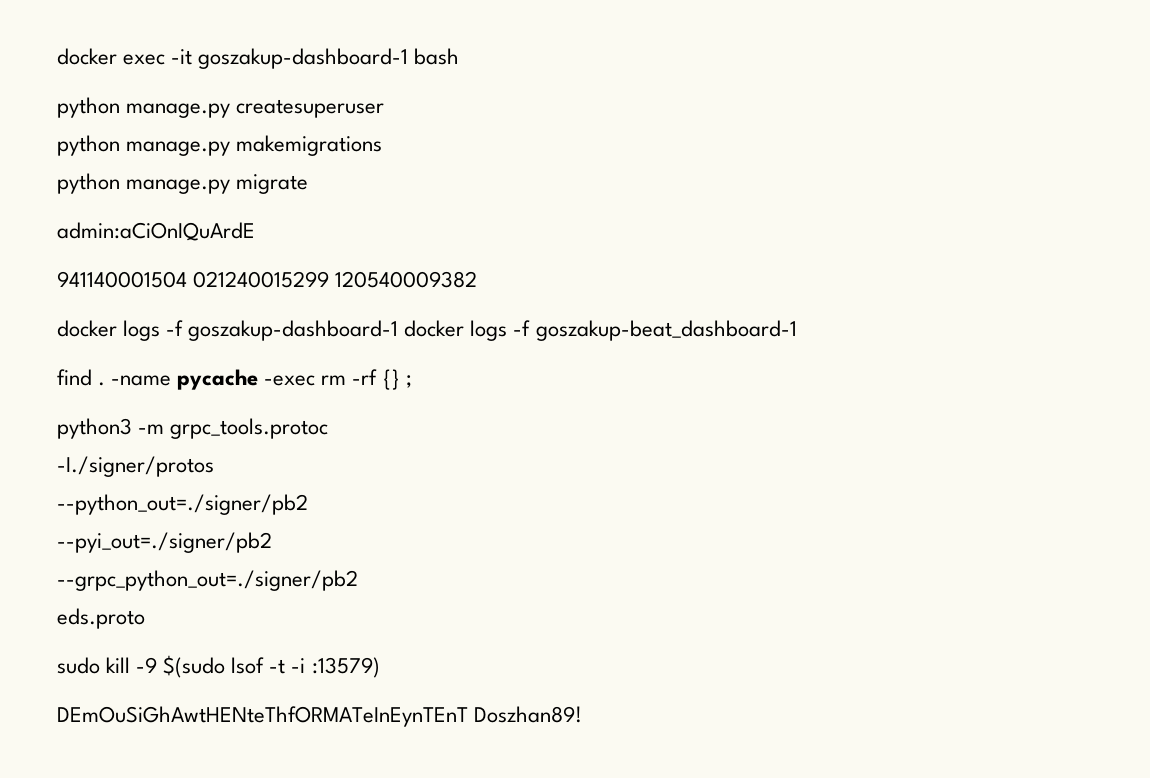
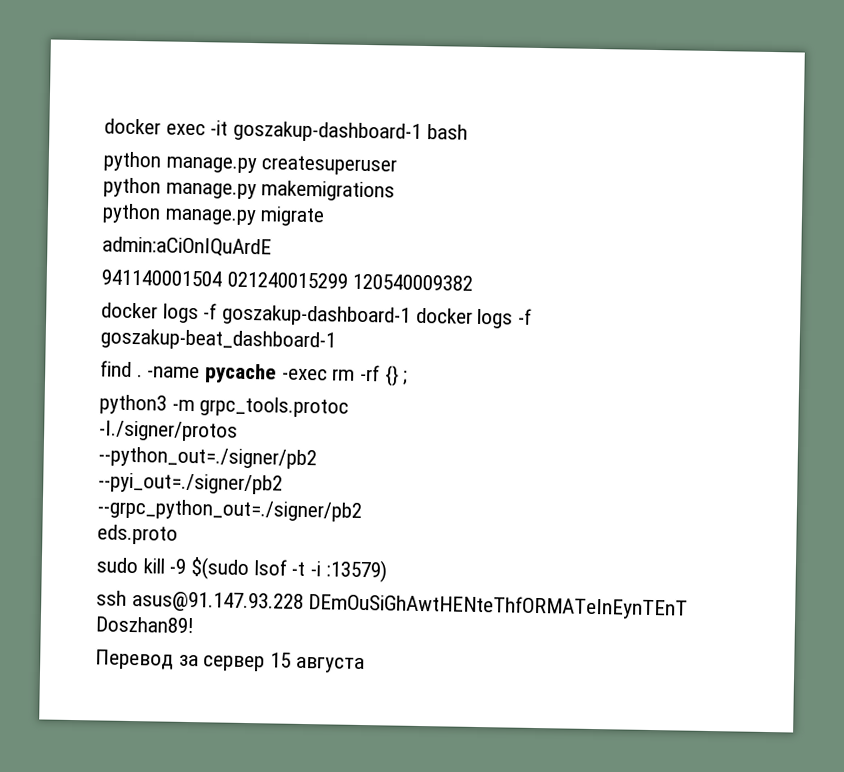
- DEmOuSiGhAwtHENteThfORMATeInEynTEnT Doszhan89!
+ ssh asus@91.147.93.228 DEmOuSiGhAwtHENteThfORMATeInEynTEnT Doszhan89!
+ Перевод за сервер 15 августа

